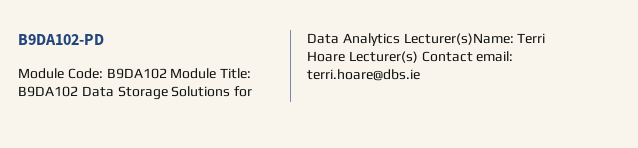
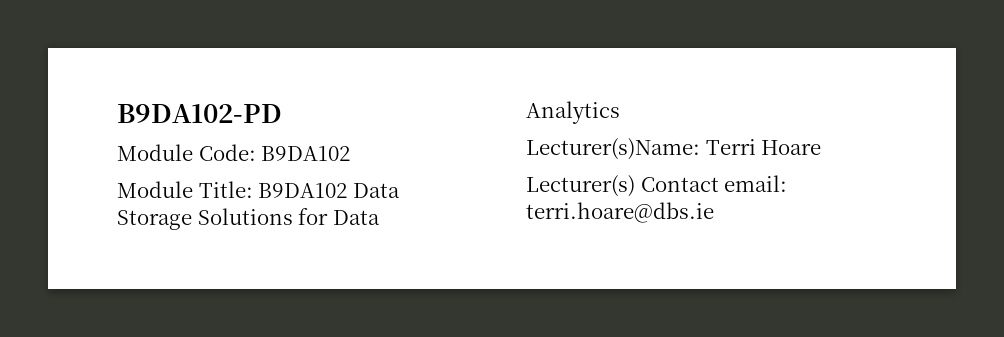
- Module Code: B9DA102 Module Title: B9DA102 Data Storage Solutions for Data Analytics Lecturer(s)Name: Terri Hoare Lecturer(s) Contact email: terri.hoare@dbs.ie
+ Module Code: B9DA102
+ Module Title: B9DA102 Data Storage Solutions for Data Analytics
+ Lecturer(s)Name: Terri Hoare
+ Lecturer(s) Contact email: terri.hoare@dbs.ie

